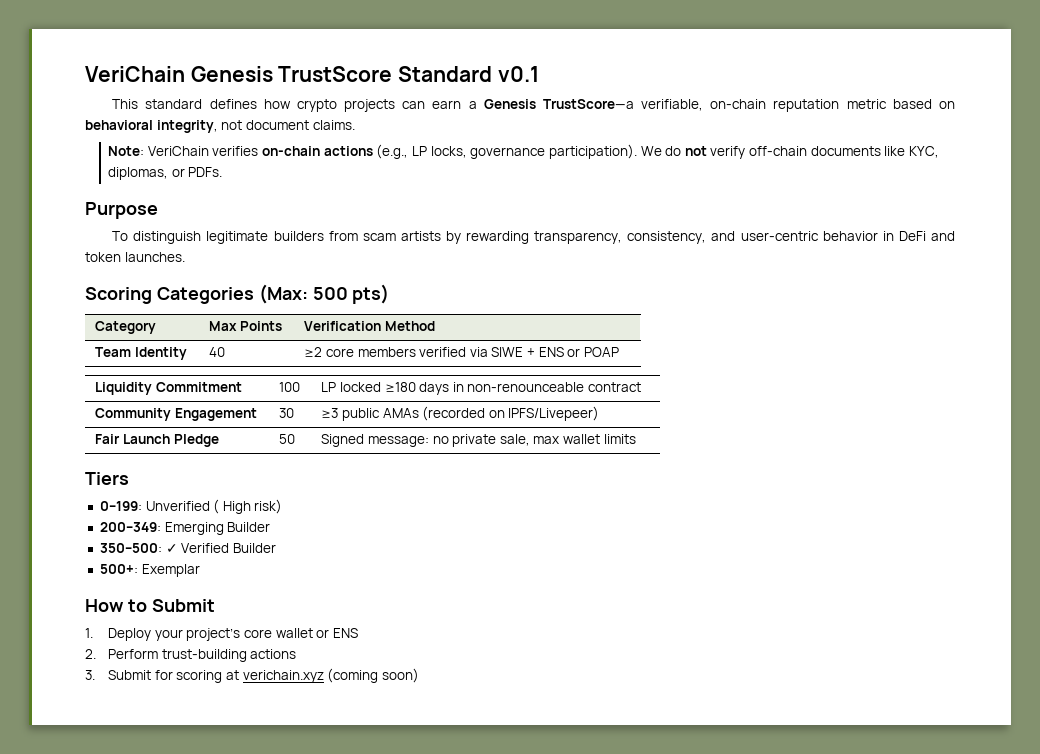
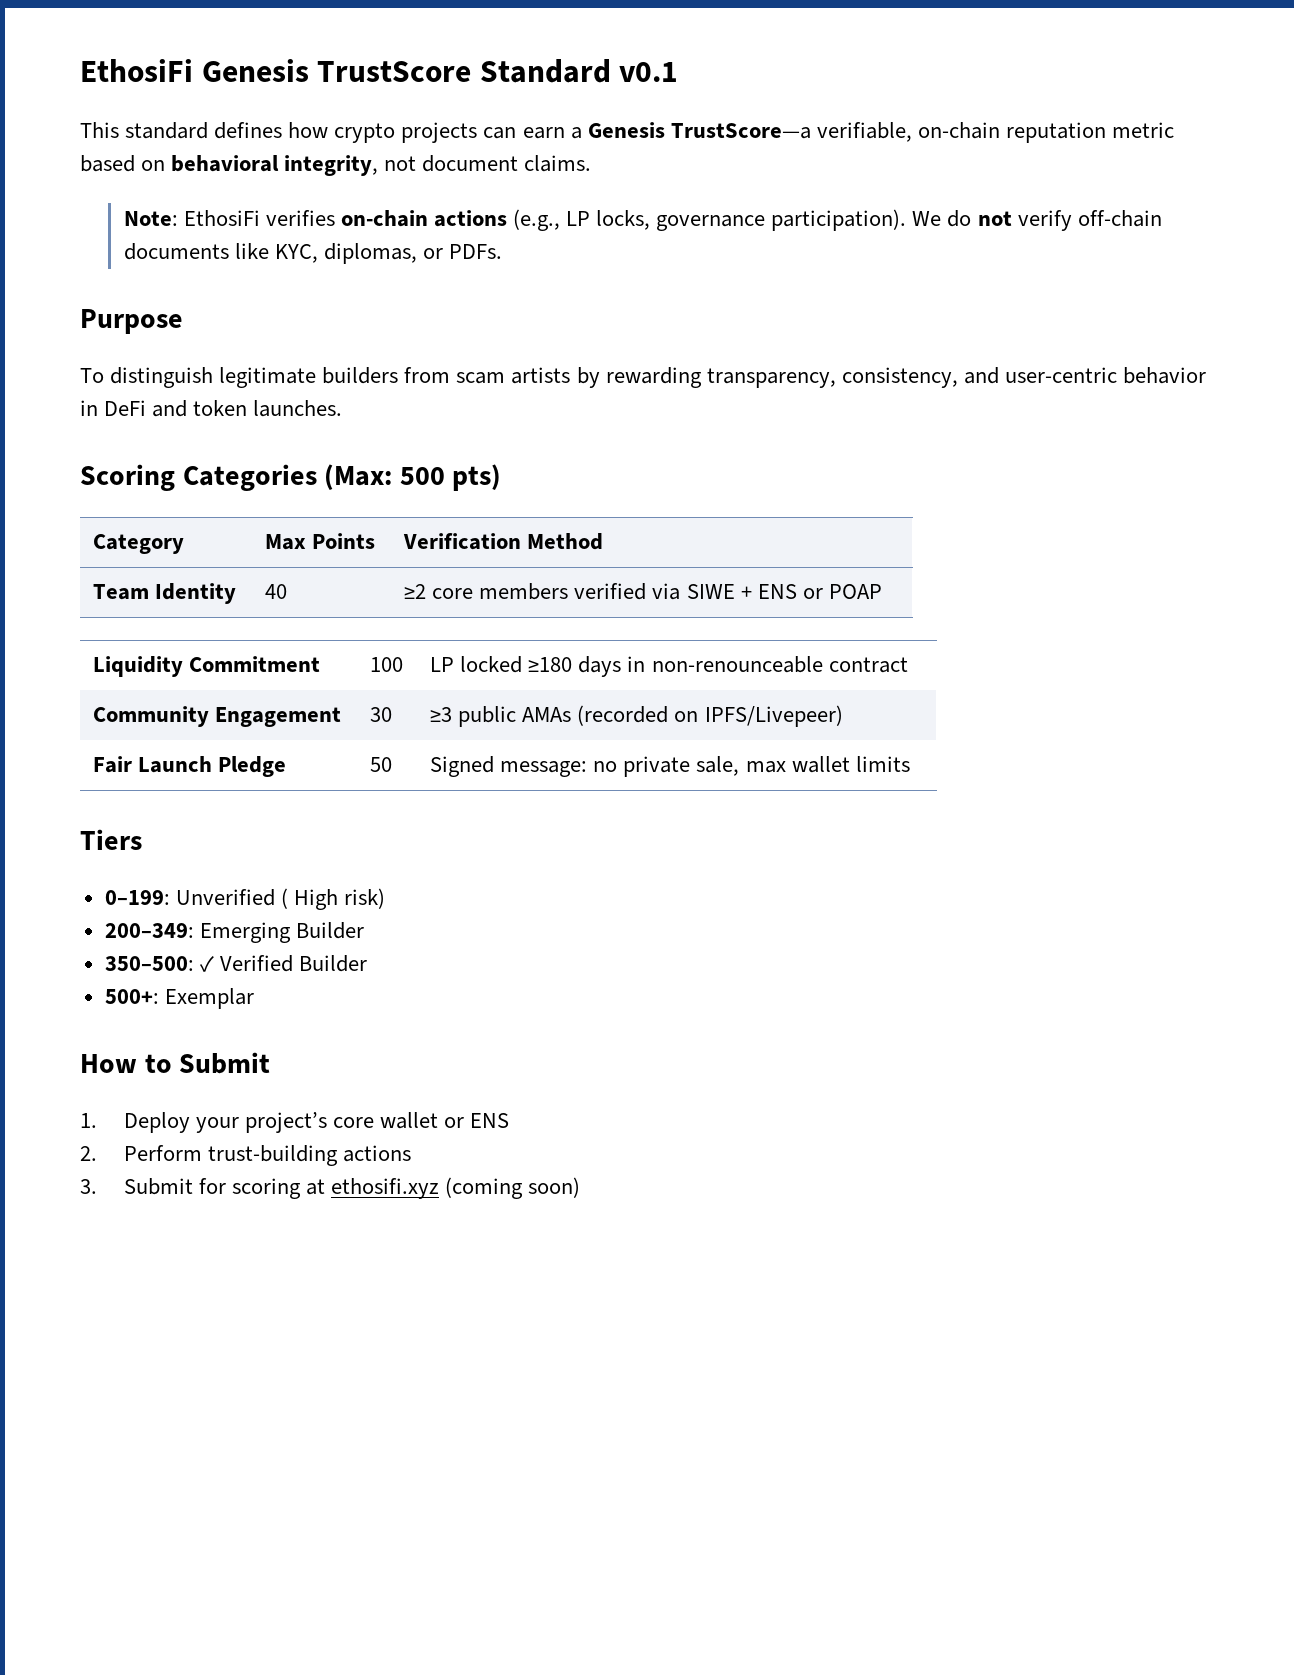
- VeriChain Genesis TrustScore Standard v0.1
+ EthosiFi Genesis TrustScore Standard v0.1
- Note: VeriChain verifies on-chain actions (e.g., LP locks, governance participation).
+ Note: EthosiFi verifies on-chain actions (e.g., LP locks, governance participation).
- 3. Submit for scoring at verichain.xyz (coming soon)
+ 3. Submit for scoring at ethosifi.xyz (coming soon)

